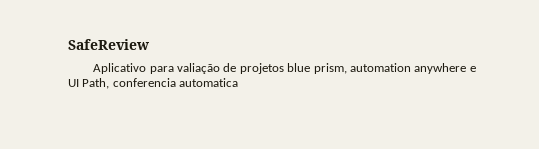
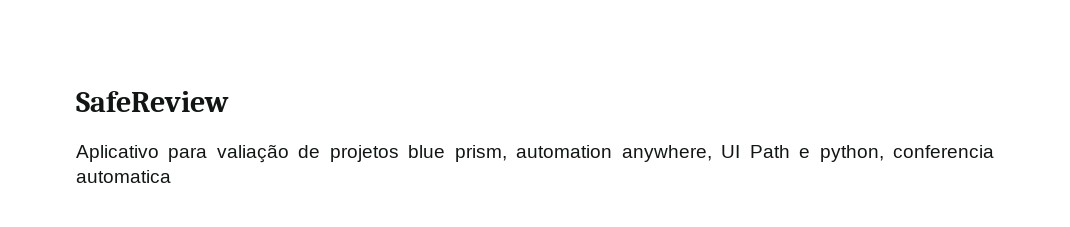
- Aplicativo para valiação de projetos blue prism, automation anywhere e UI Path, conferencia automatica
+ Aplicativo para valiação de projetos blue prism, automation anywhere, UI Path e python, conferencia automatica

